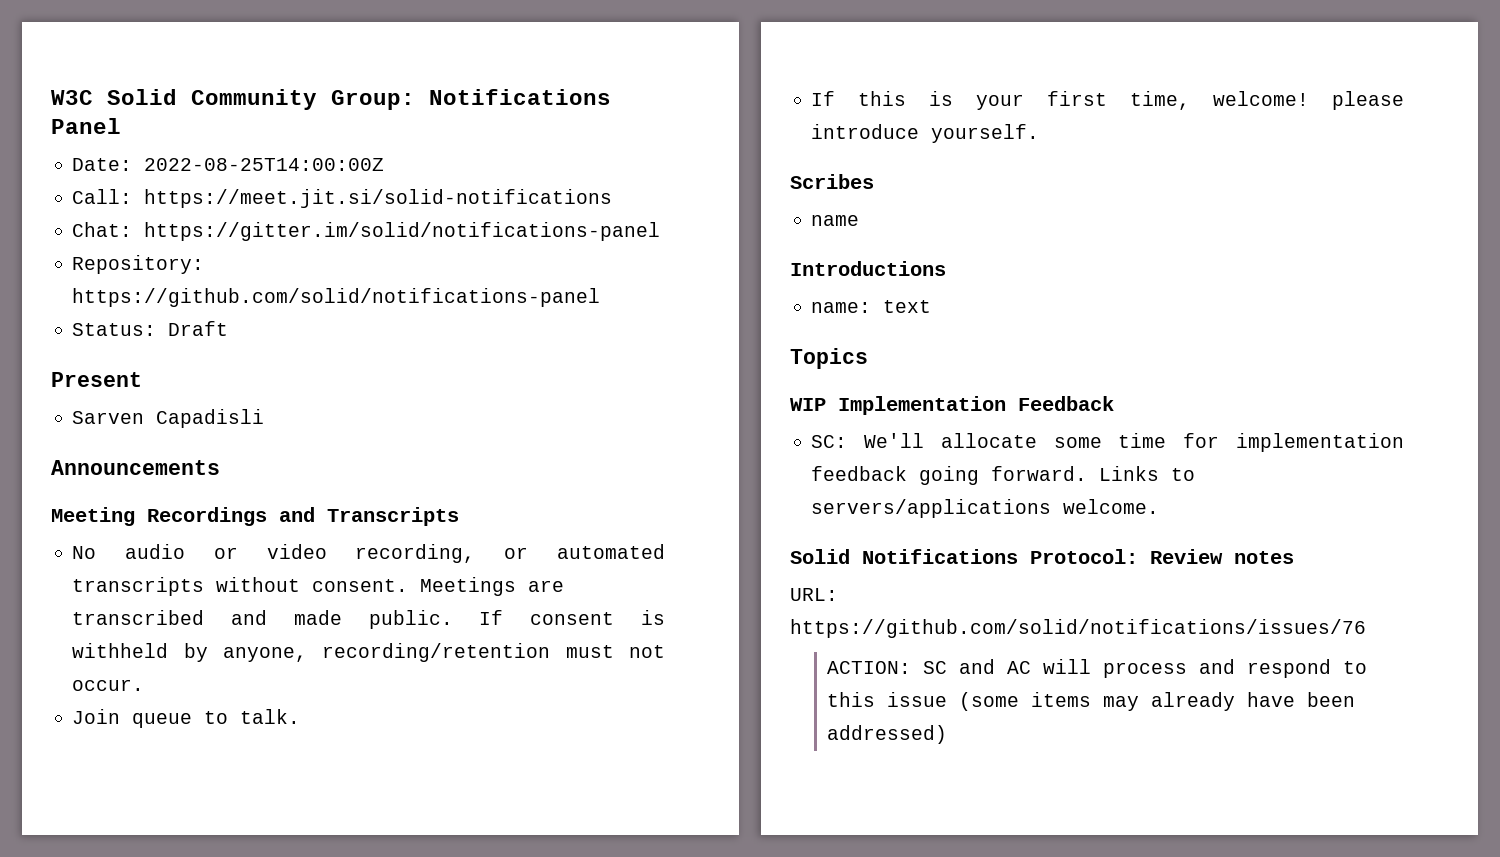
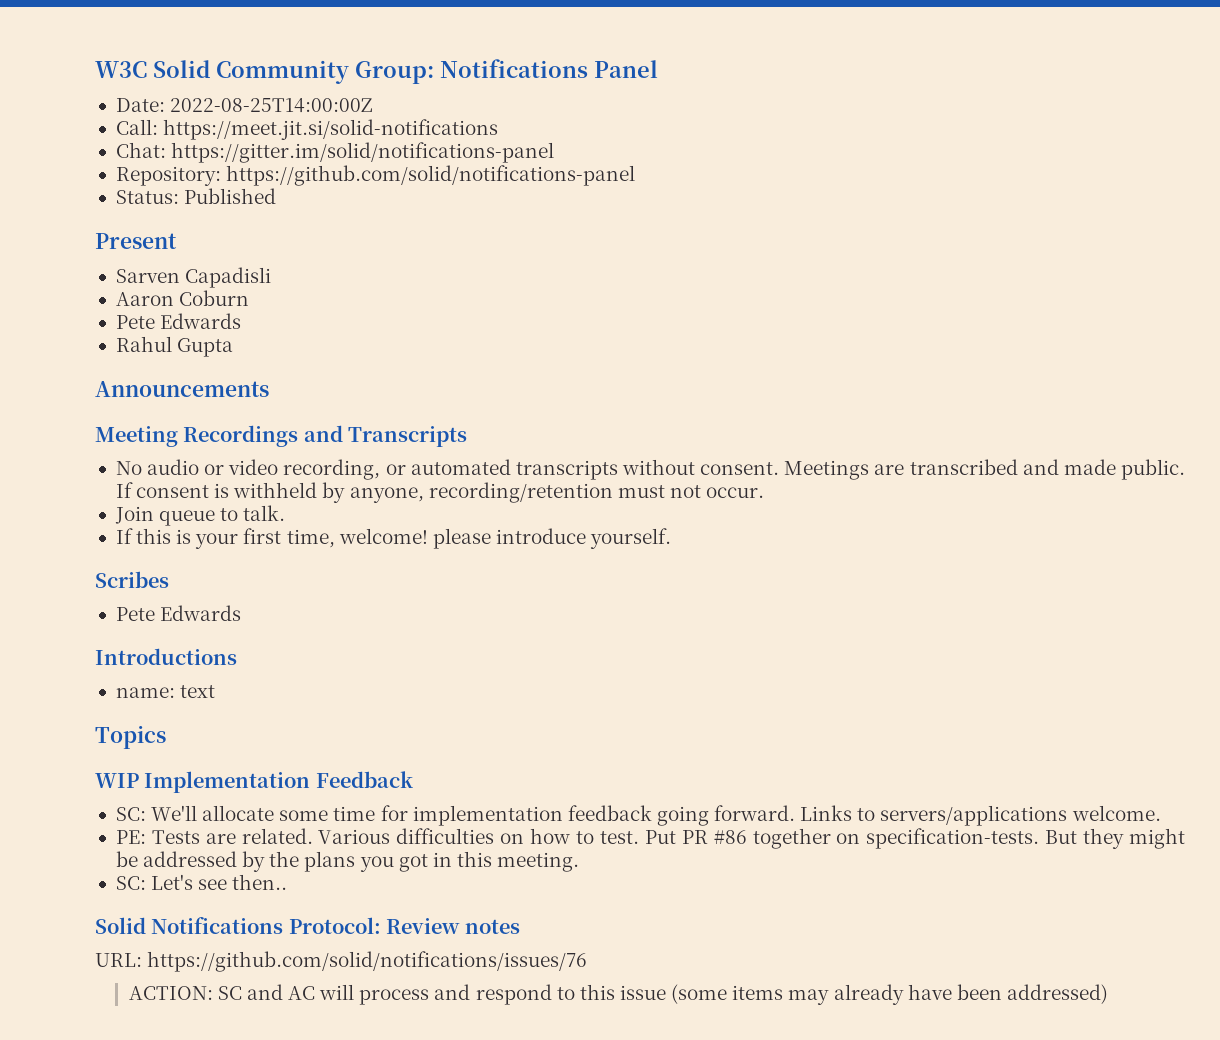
- Status: Draft
+ Status: Published
+ Aaron Coburn
+ Pete Edwards
+ Rahul Gupta
  Scribes
- name
+ Pete Edwards
+ PE: Tests are related. Various difficulties on how to test. Put PR #86 together on specification-tests. But they might be addressed by the plans you got in this meeting.
+ SC: Let's see then..

